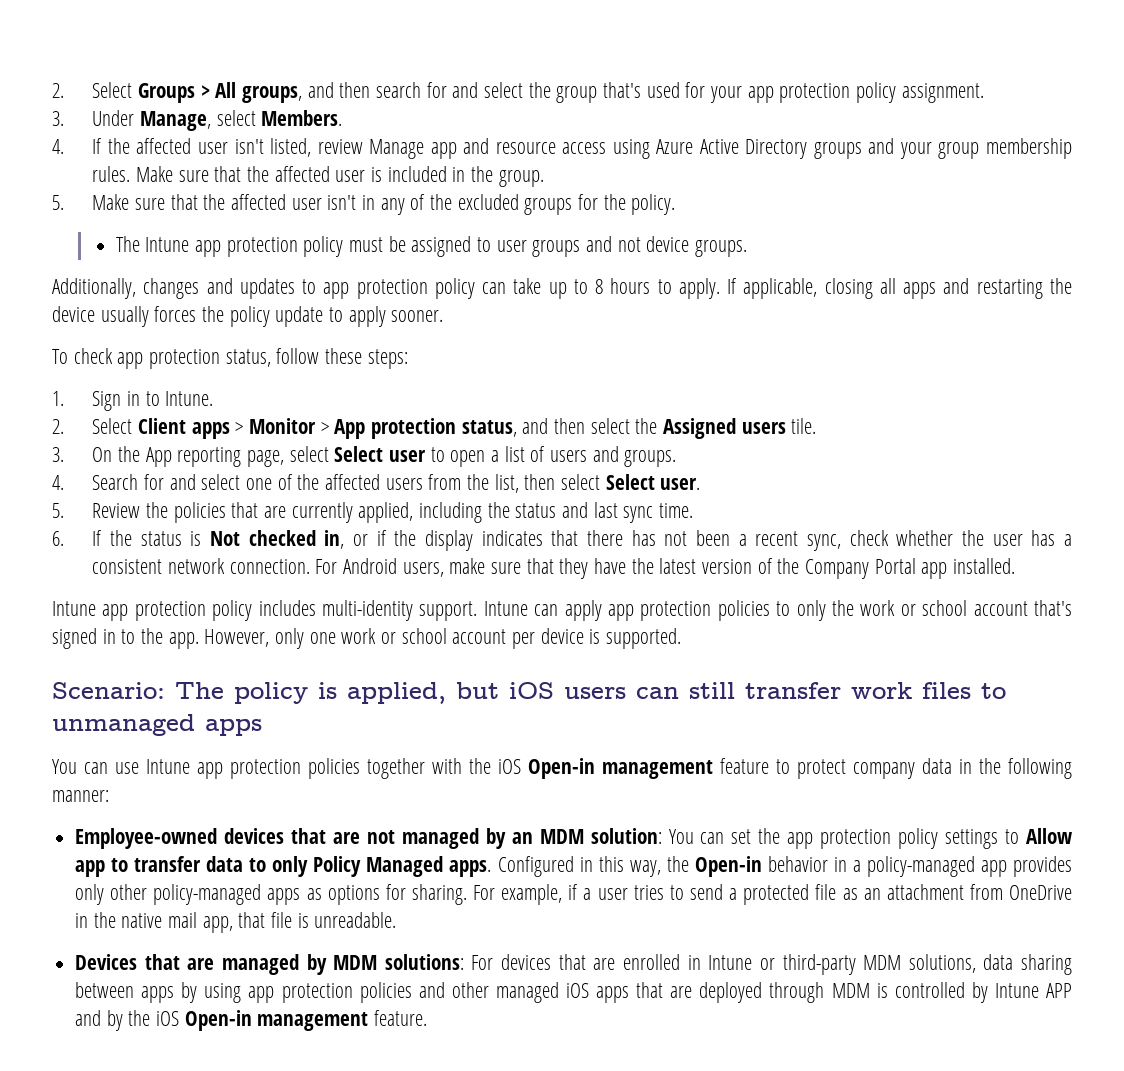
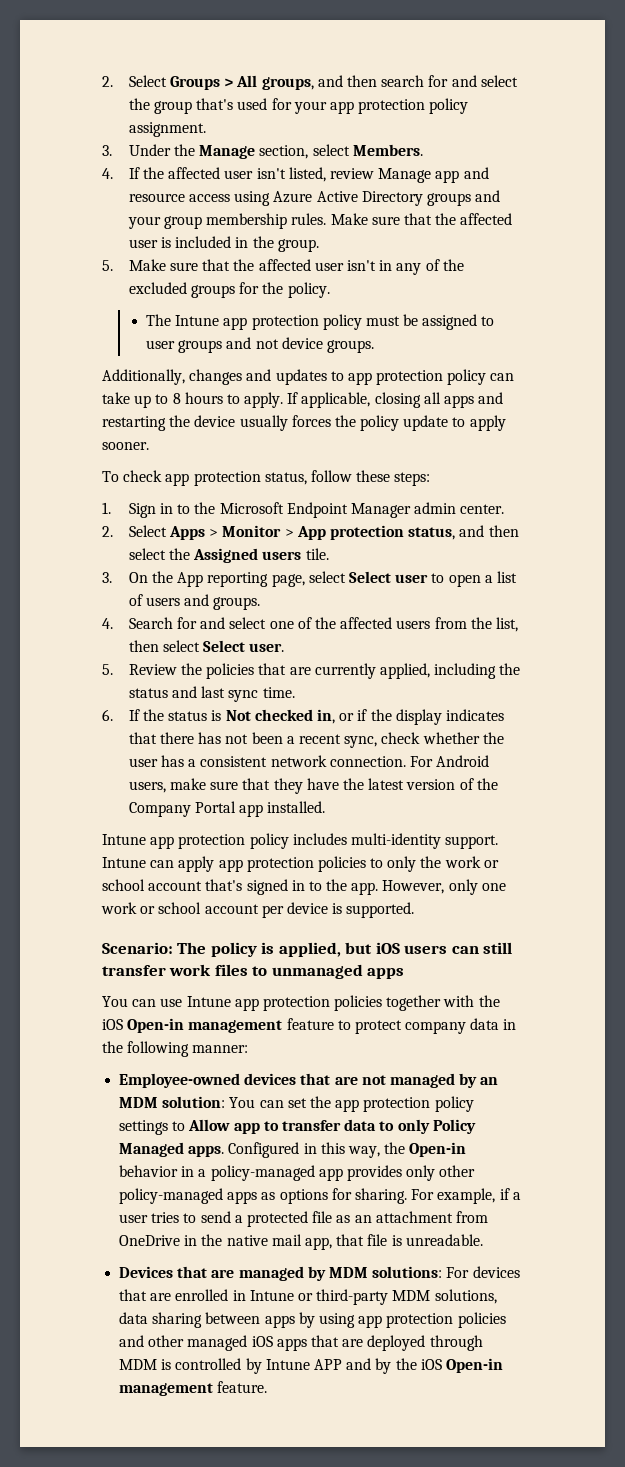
- 3. Under Manage, select Members.
+ 3. Under the Manage section, select Members.
- 1. Sign in to Intune.
- 2. Select Client apps > Monitor > App protection status, and then select the Assigned users tile.
+ 1. Sign in to the Microsoft Endpoint Manager admin center.
+ 2. Select Apps > Monitor > App protection status, and then select the Assigned users tile.

